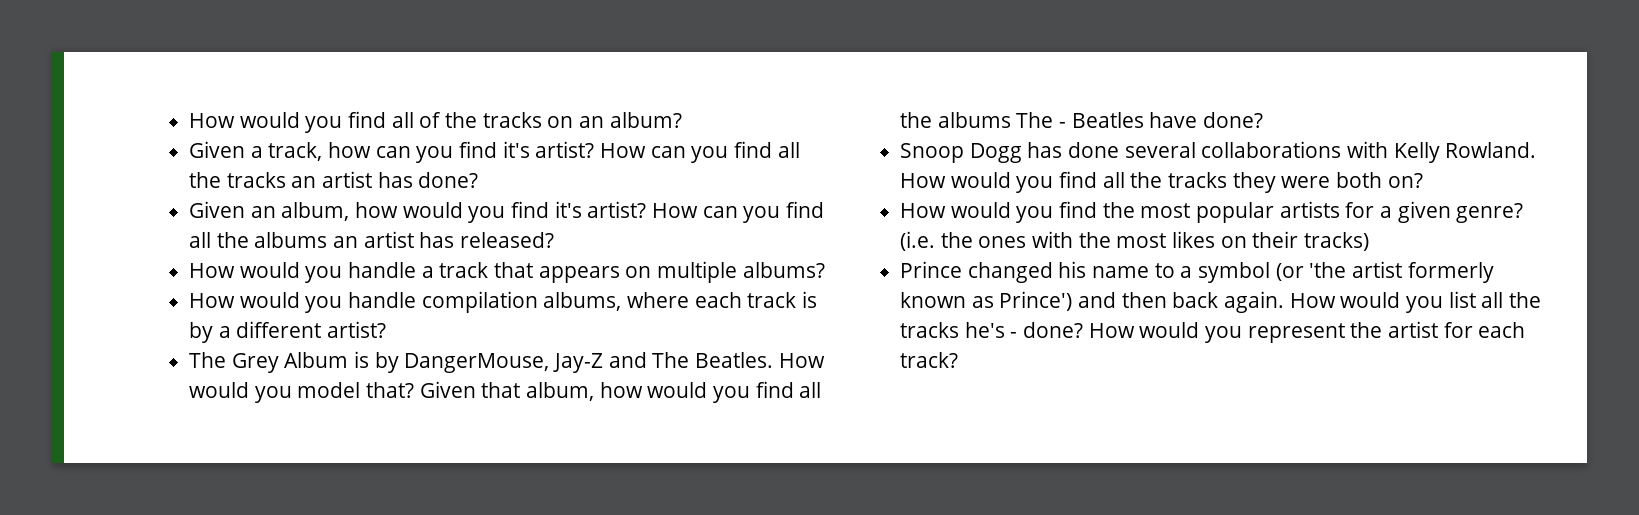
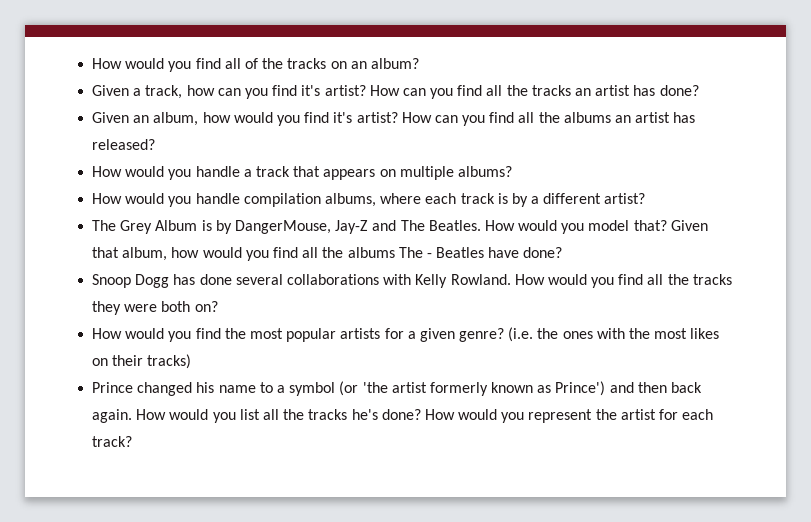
- How would you list all the tracks he's - done?
+ How would you list all the tracks he's done?

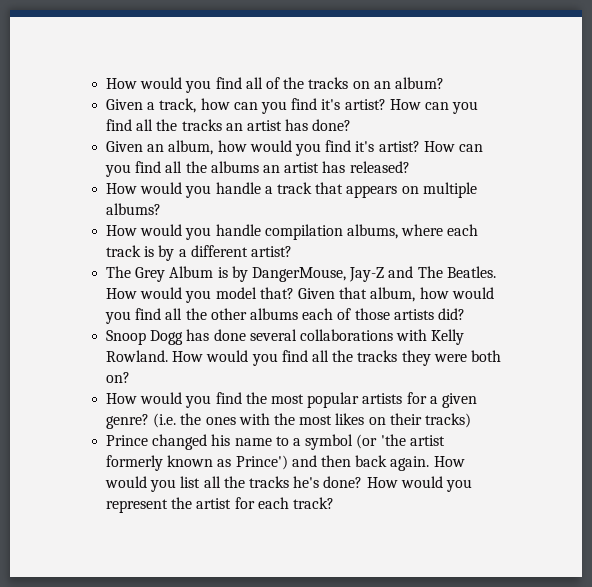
- Given that album, how would you find all the albums The - Beatles have done?
+ Given that album, how would you find all the other albums each of those artists did?

